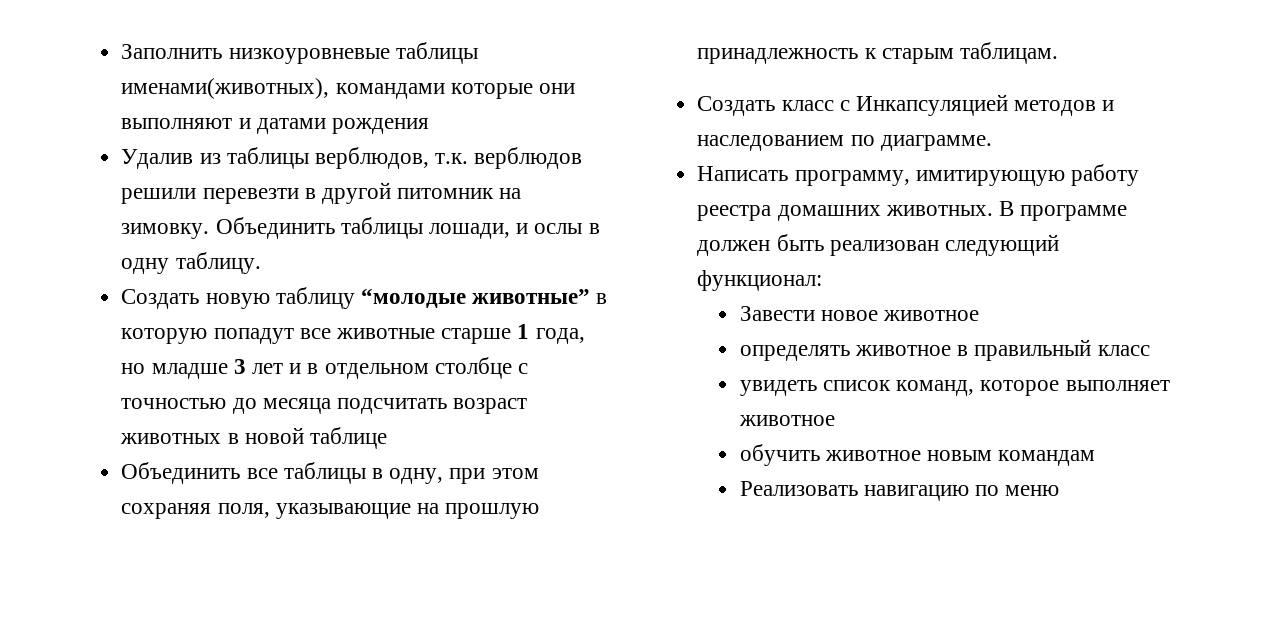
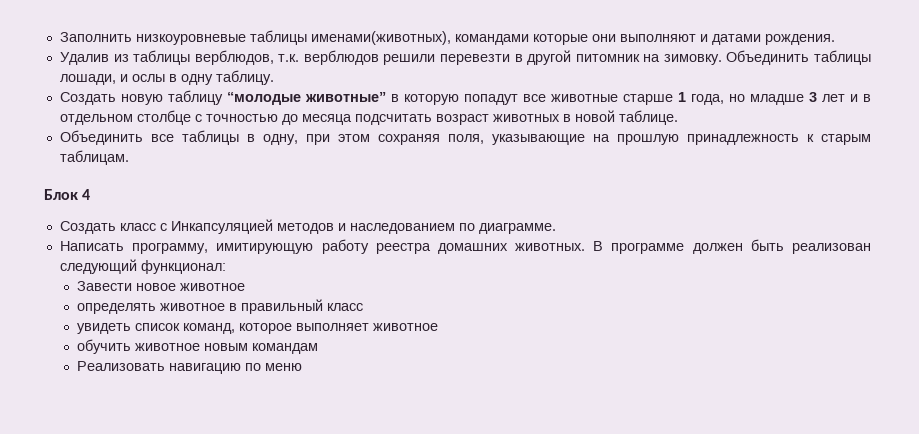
- Заполнить низкоуровневые таблицы именами(животных), командами которые они выполняют и датами рождения
+ Заполнить низкоуровневые таблицы именами(животных), командами которые они выполняют и датами рождения.
- Создать новую таблицу “молодые животные” в которую попадут все животные старше 1 года, но младше 3 лет и в отдельном столбце с точностью до месяца подсчитать возраст животных в новой таблице
+ Создать новую таблицу “молодые животные” в которую попадут все животные старше 1 года, но младше 3 лет и в отдельном столбце с точностью до месяца подсчитать возраст животных в новой таблице.
+ Блок 4

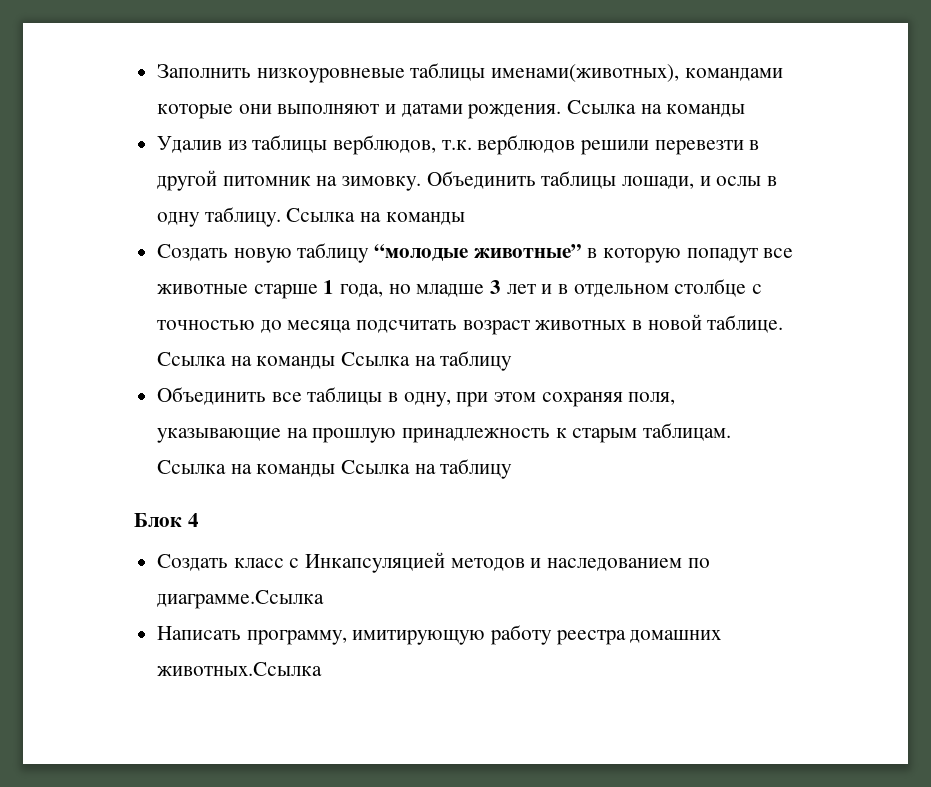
- Заполнить низкоуровневые таблицы именами(животных), командами которые они выполняют и датами рождения.
+ Заполнить низкоуровневые таблицы именами(животных), командами которые они выполняют и датами рождения. Ссылка на команды
- Объединить таблицы лошади, и ослы в одну таблицу.
+ Объединить таблицы лошади, и ослы в одну таблицу. Ссылка на команды
- Создать новую таблицу “молодые животные” в которую попадут все животные старше 1 года, но младше 3 лет и в отдельном столбце с точностью до месяца подсчитать возраст животных в новой таблице.
+ Создать новую таблицу “молодые животные” в которую попадут все животные старше 1 года, но младше 3 лет и в отдельном столбце с точностью до месяца подсчитать возраст животных в новой таблице. Ссылка на команды Ссылка на таблицу
- Объединить все таблицы в одну, при этом сохраняя поля, указывающие на прошлую принадлежность к старым таблицам.
+ Объединить все таблицы в одну, при этом сохраняя поля, указывающие на прошлую принадлежность к старым таблицам. Ссылка на команды Ссылка на таблицу
- Создать класс с Инкапсуляцией методов и наследованием по диаграмме.
+ Создать класс с Инкапсуляцией методов и наследованием по диаграмме.Ссылка
- Написать программу, имитирующую работу реестра домашних животных. В программе должен быть реализован следующий функционал:
- Завести новое животное
- определять животное в правильный класс
- увидеть список команд, которое выполняет животное
- обучить животное новым командам
- Реализовать навигацию по меню
+ Написать программу, имитирующую работу реестра домашних животных.Ссылка

